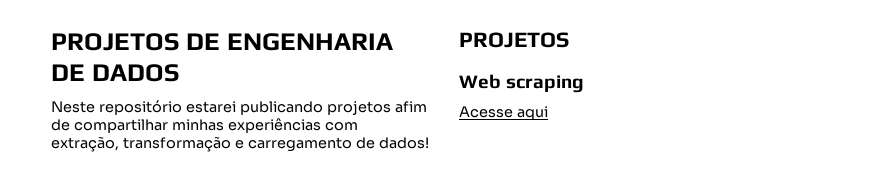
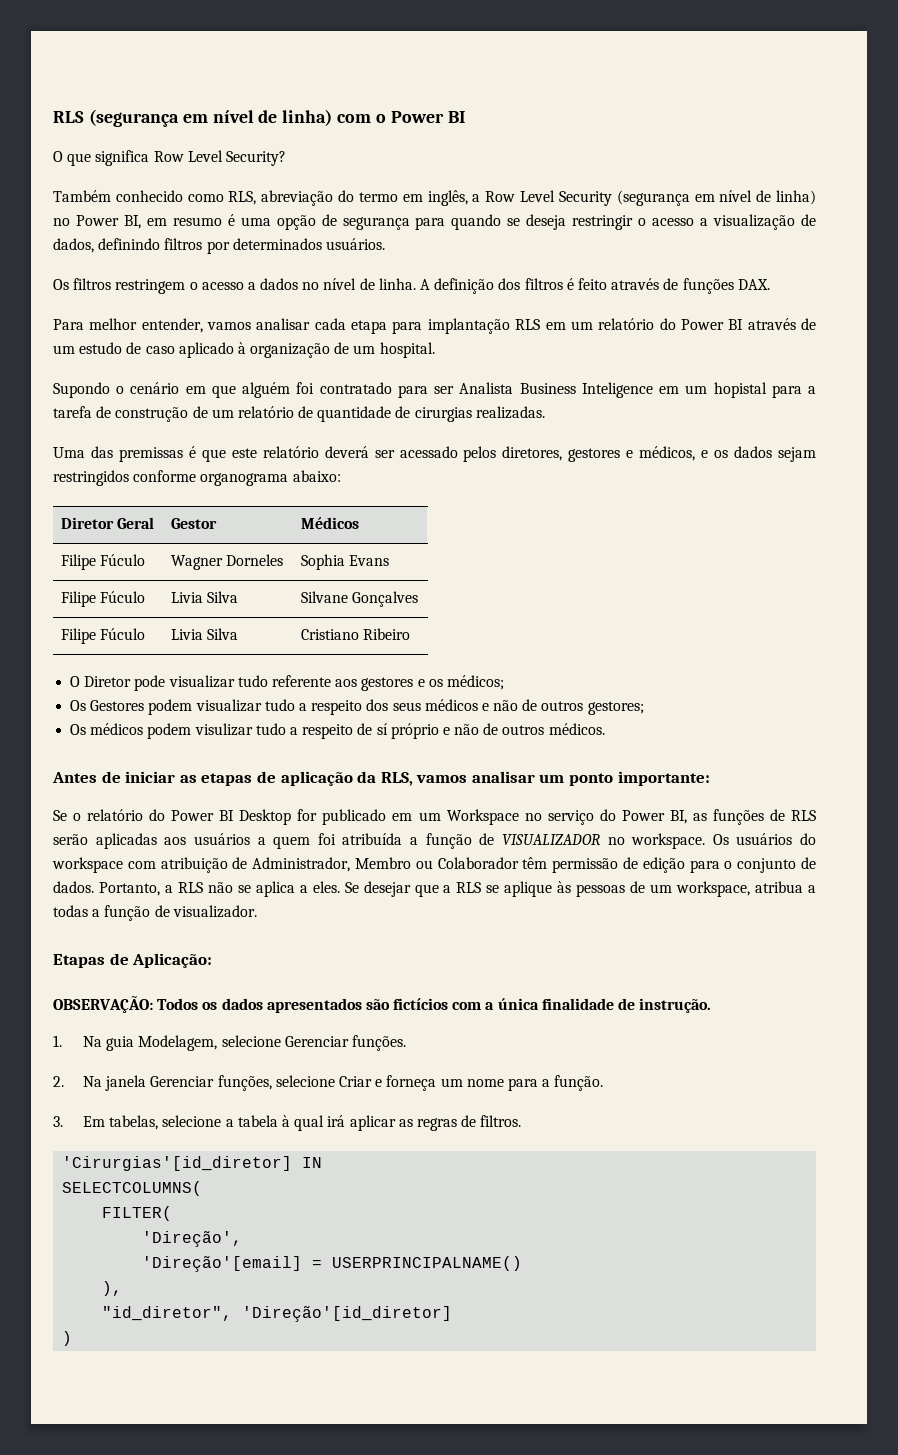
- PROJETOS DE ENGENHARIA DE DADOS
- Neste repositório estarei publicando projetos afim de compartilhar minhas experiências com extração, transformação e carregamento de dados!
- PROJETOS
- Web scraping
- Acesse aqui
+ RLS (segurança em nível de linha) com o Power BI
+ O que significa Row Level Security?
+ Também conhecido como RLS, abreviação do termo em inglês, a Row Level Security (segurança em nível de linha) no Power BI, em resumo é uma opção de segurança para quando se deseja restringir o acesso a visualização de dados, definindo filtros por determinados usuários.
+ Os filtros restringem o acesso a dados no nível de linha. A definição dos filtros é feito através de funções DAX.
+ Para melhor entender, vamos analisar cada etapa para implantação RLS em um relatório do Power BI através de um estudo de caso aplicado à organização de um hospital.
+ Supondo o cenário em que alguém foi contratado para ser Analista Business Inteligence em um hopistal para a tarefa de construção de um relatório de quantidade de cirurgias realizadas.
+ Uma das premissas é que este relatório deverá ser acessado pelos diretores, gestores e médicos, e os dados sejam restringidos conforme organograma abaixo:
+ Diretor Geral | Gestor | Médicos
+ Filipe Fúculo | Wagner Dorneles | Sophia Evans
+ Filipe Fúculo | Livia Silva | Silvane Gonçalves
+ Filipe Fúculo | Livia Silva | Cristiano Ribeiro
+ O Diretor pode visualizar tudo referente aos gestores e os médicos;
+ Os Gestores podem visualizar tudo a respeito dos seus médicos e não de outros gestores;
+ Os médicos podem visulizar tudo a respeito de sí próprio e não de outros médicos.
+ Antes de iniciar as etapas de aplicação da RLS, vamos analisar um ponto importante:
+ Se o relatório do Power BI Desktop for publicado em um Workspace no serviço do Power BI, as funções de RLS serão aplicadas aos usuários a quem foi atribuída a função de VISUALIZADOR no workspace. Os usuários do workspace com atribuição de Administrador, Membro ou Colaborador têm permissão de edição para o conjunto de dados. Portanto, a RLS não se aplica a eles. Se desejar que a RLS se aplique às pessoas de um workspace, atribua a todas a função de visualizador.
+ Etapas de Aplicação:
+ OBSERVAÇÃO: Todos os dados apresentados são fictícios com a única finalidade de instrução.
+ 1. Na guia Modelagem, selecione Gerenciar funções.
+ 2. Na janela Gerenciar funções, selecione Criar e forneça um nome para a função.
+ 3. Em tabelas, selecione a tabela à qual irá aplicar as regras de filtros.
+ 'Cirurgias'[id_diretor] IN
+ SELECTCOLUMNS(
+ FILTER(
+ 'Direção',
+ 'Direção'[email] = USERPRINCIPALNAME()
+ ),
+ "id_diretor", 'Direção'[id_diretor]
+ )

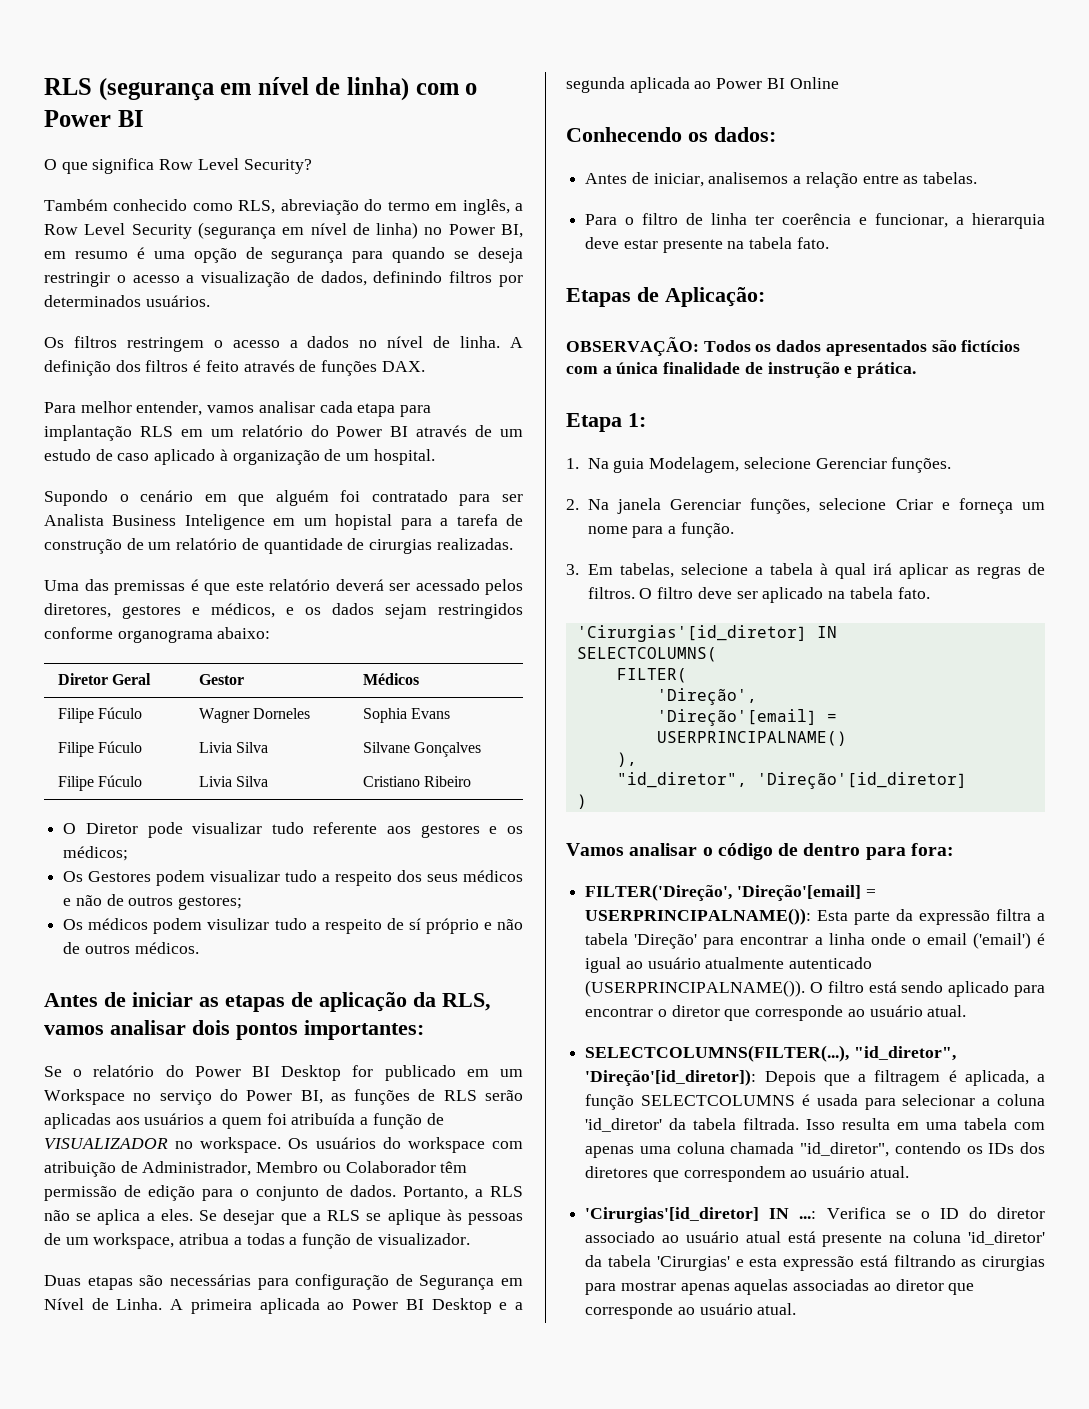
- Antes de iniciar as etapas de aplicação da RLS, vamos analisar um ponto importante:
+ Antes de iniciar as etapas de aplicação da RLS, vamos analisar dois pontos importantes:
+ Duas etapas são necessárias para configuração de Segurança em Nível de Linha. A primeira aplicada ao Power BI Desktop e a segunda aplicada ao Power BI Online
+ Conhecendo os dados:
+ Antes de iniciar, analisemos a relação entre as tabelas.
+ Para o filtro de linha ter coerência e funcionar, a hierarquia deve estar presente na tabela fato.
- OBSERVAÇÃO: Todos os dados apresentados são fictícios com a única finalidade de instrução.
+ OBSERVAÇÃO: Todos os dados apresentados são fictícios com a única finalidade de instrução e prática.
+ Etapa 1:
+ O filtro deve ser aplicado na tabela fato.
+ Vamos analisar o código de dentro para fora:
+ FILTER('Direção', 'Direção'[email] = USERPRINCIPALNAME()): Esta parte da expressão filtra a tabela 'Direção' para encontrar a linha onde o email ('email') é igual ao usuário atualmente autenticado (USERPRINCIPALNAME()). O filtro está sendo aplicado para encontrar o diretor que corresponde ao usuário atual.
+ SELECTCOLUMNS(FILTER(...), "id_diretor", 'Direção'[id_diretor]): Depois que a filtragem é aplicada, a função SELECTCOLUMNS é usada para selecionar a coluna 'id_diretor' da tabela filtrada. Isso resulta em uma tabela com apenas uma coluna chamada "id_diretor", contendo os IDs dos diretores que correspondem ao usuário atual.
+ 'Cirurgias'[id_diretor] IN ...: Verifica se o ID do diretor associado ao usuário atual está presente na coluna 'id_diretor' da tabela 'Cirurgias' e esta expressão está filtrando as cirurgias para mostrar apenas aquelas associadas ao diretor que corresponde ao usuário atual.

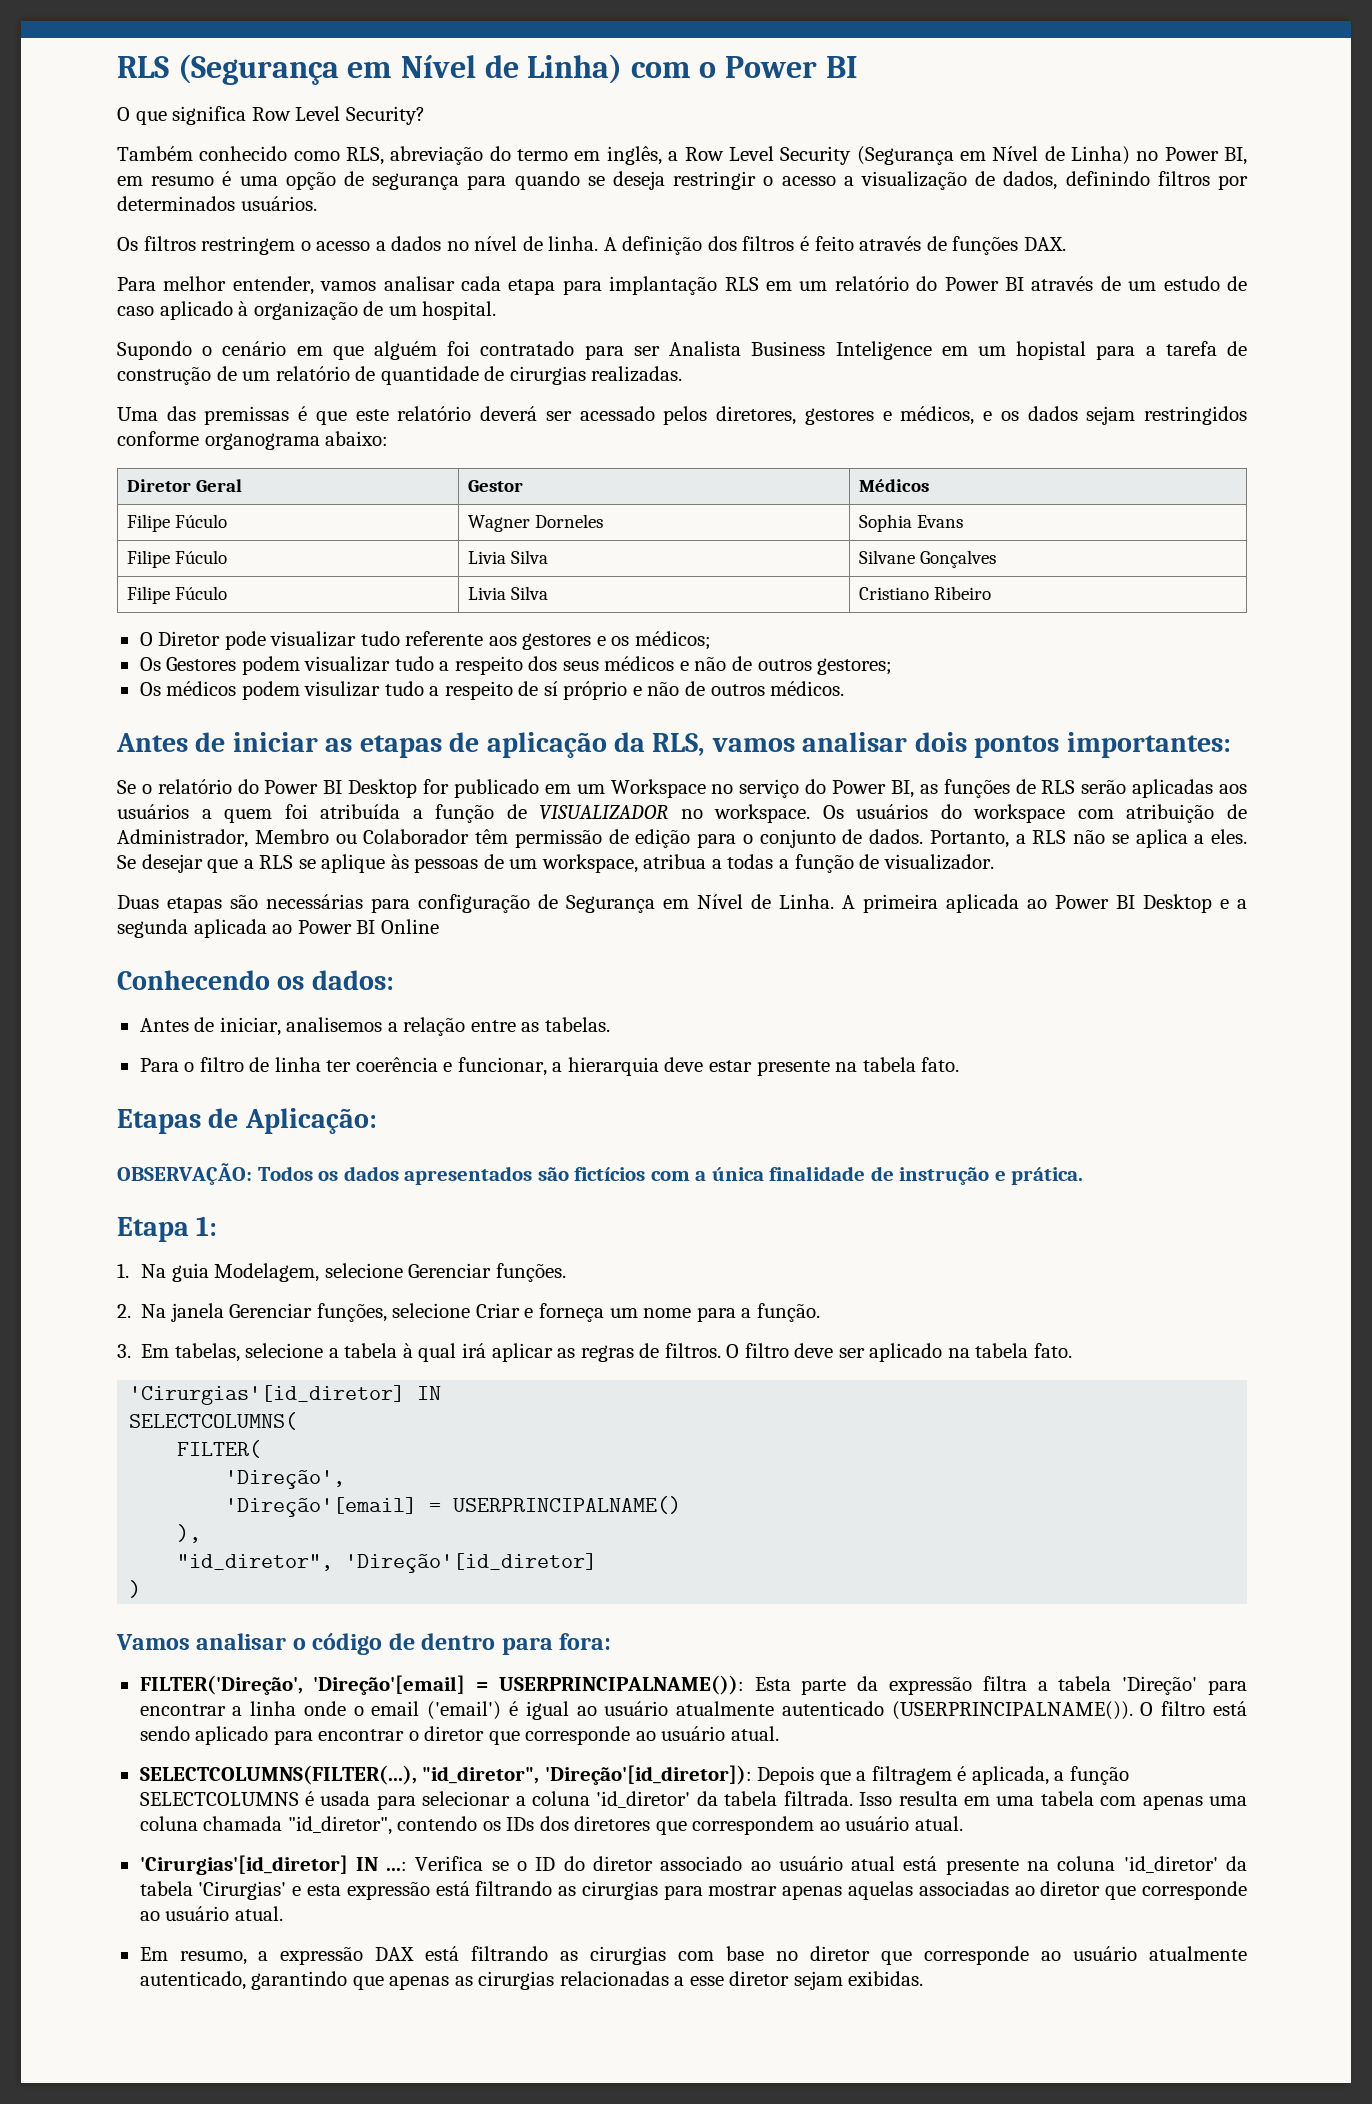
- RLS (segurança em nível de linha) com o Power BI
+ RLS (Segurança em Nível de Linha) com o Power BI
- Também conhecido como RLS, abreviação do termo em inglês, a Row Level Security (segurança em nível de linha) no Power BI, em resumo é uma opção de segurança para quando se deseja restringir o acesso a visualização de dados, definindo filtros por determinados usuários.
+ Também conhecido como RLS, abreviação do termo em inglês, a Row Level Security (Segurança em Nível de Linha) no Power BI, em resumo é uma opção de segurança para quando se deseja restringir o acesso a visualização de dados, definindo filtros por determinados usuários.
+ Em resumo, a expressão DAX está filtrando as cirurgias com base no diretor que corresponde ao usuário atualmente autenticado, garantindo que apenas as cirurgias relacionadas a esse diretor sejam exibidas.

